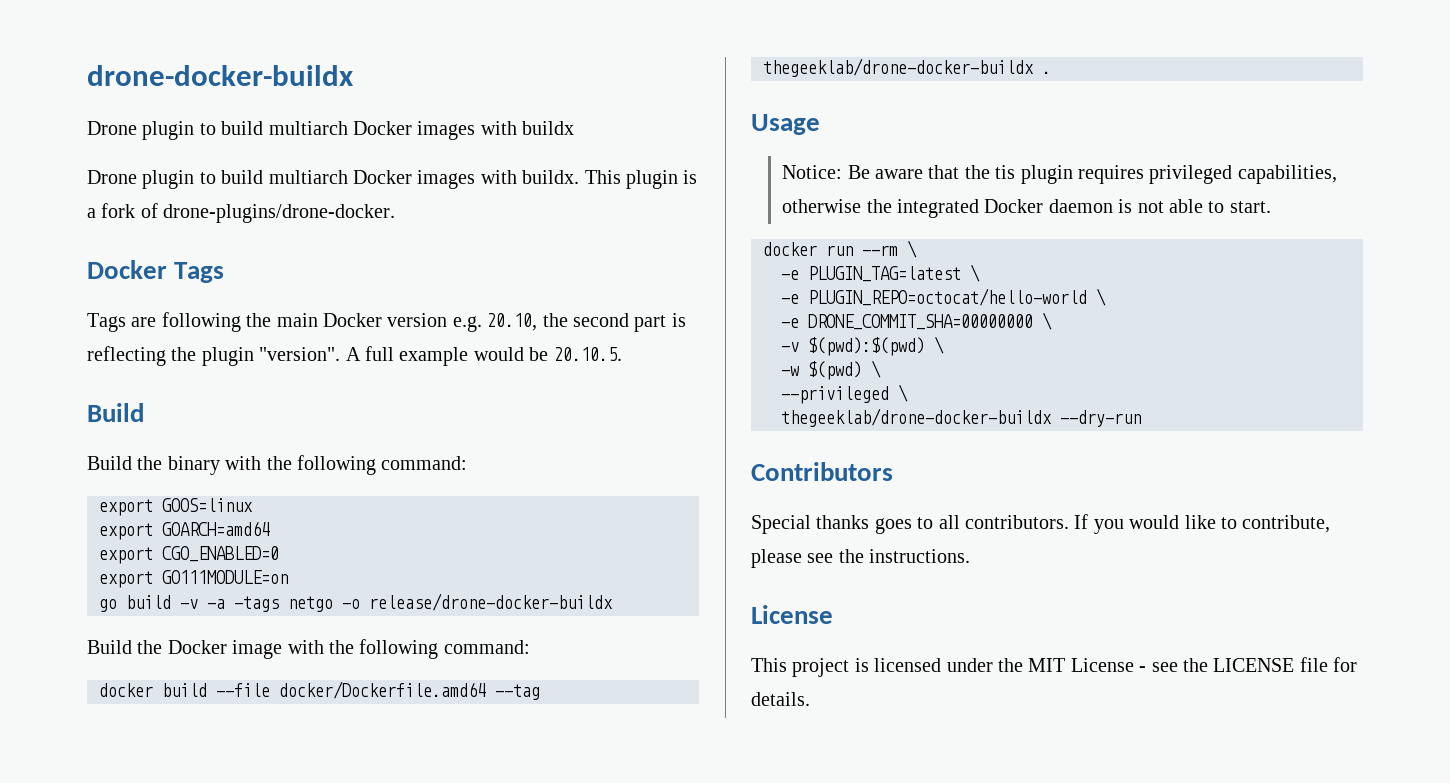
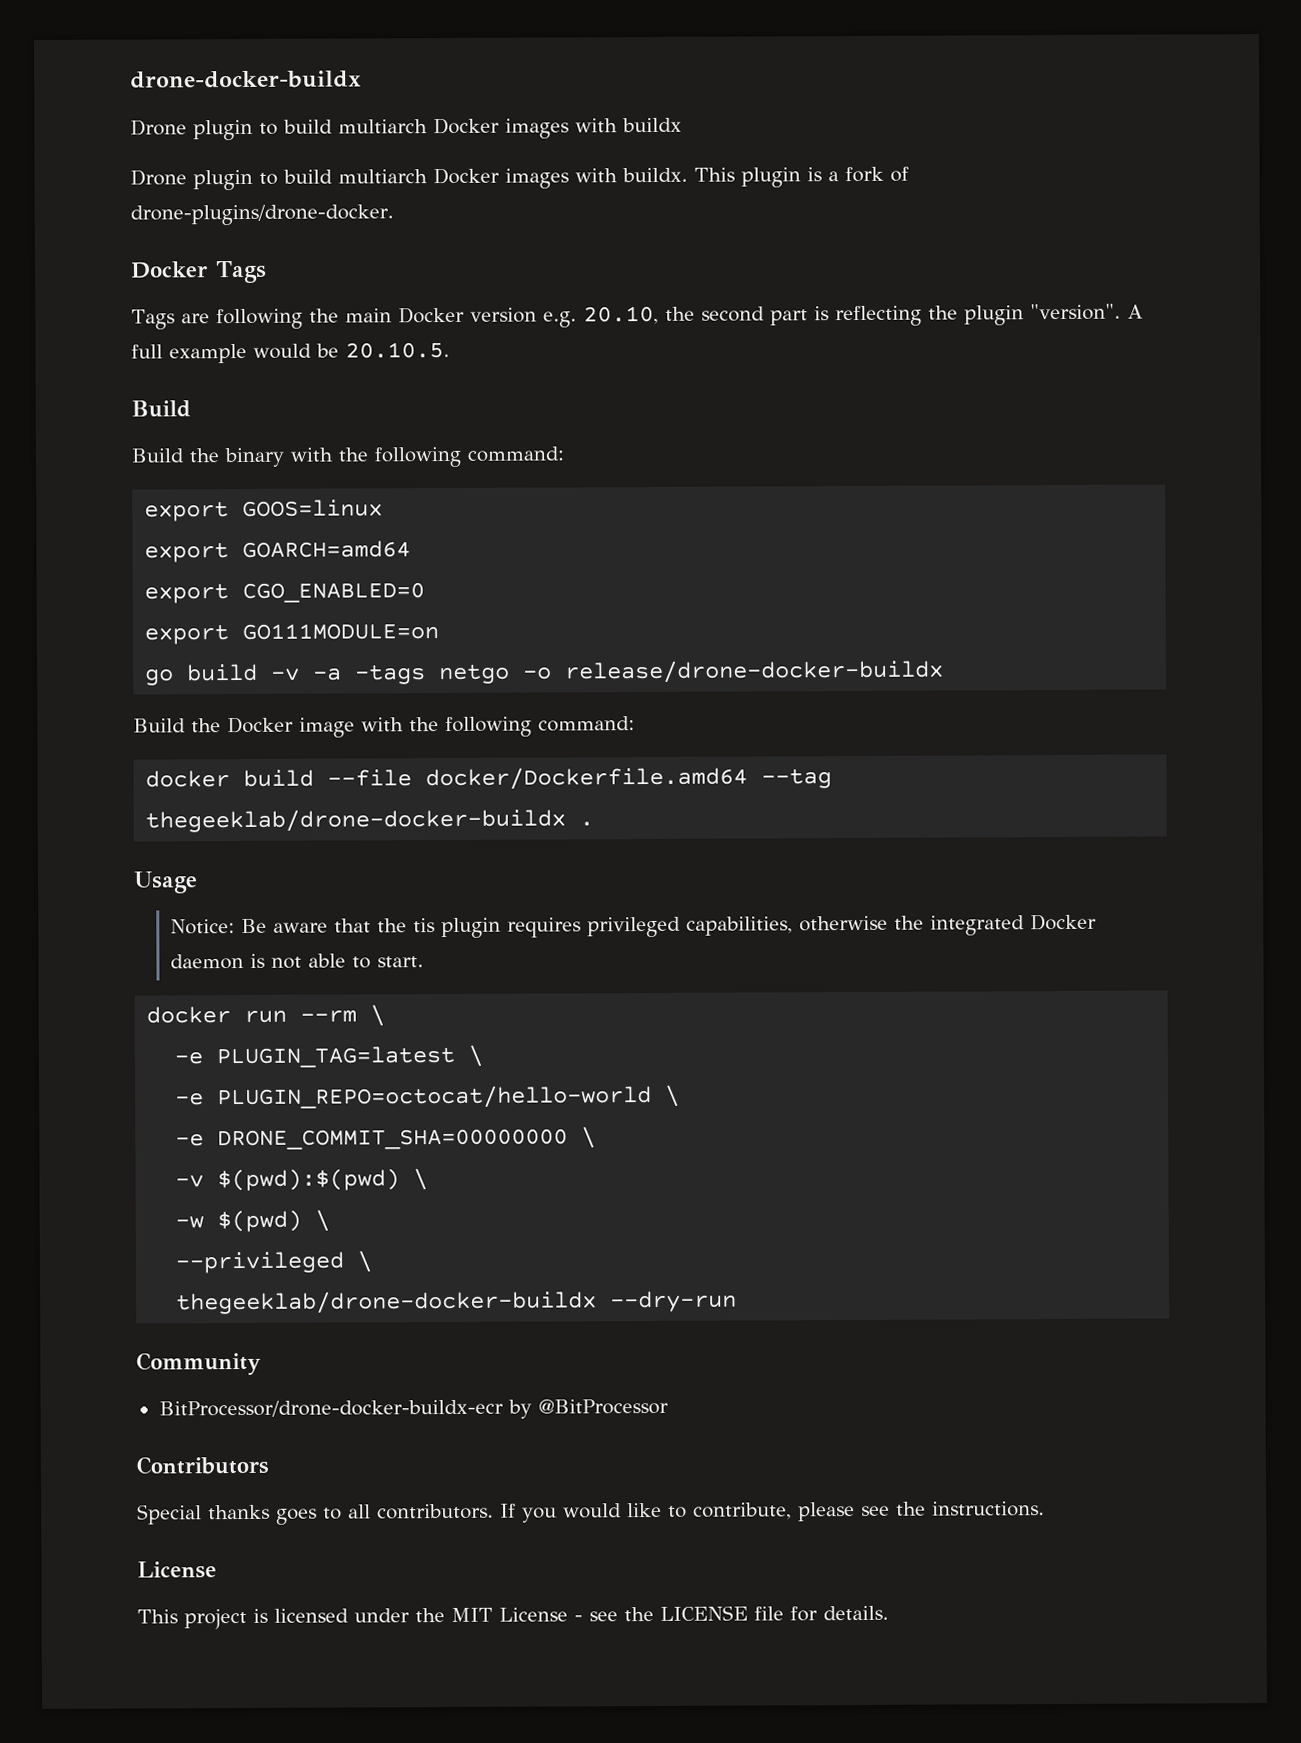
+ Community
+ BitProcessor/drone-docker-buildx-ecr by @BitProcessor

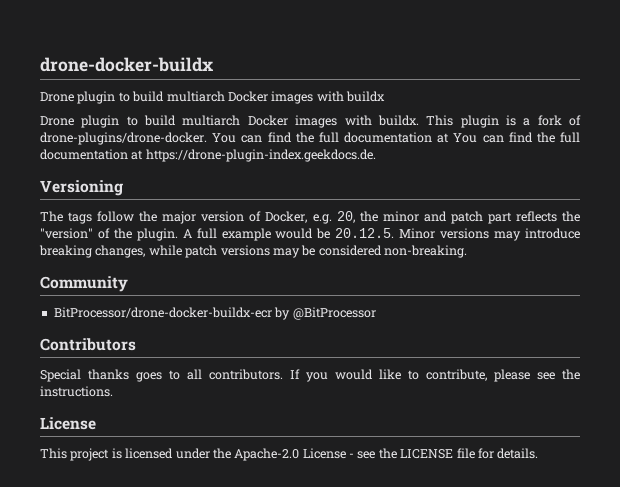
- This plugin is a fork of drone-plugins/drone-docker.
- Docker Tags
- Tags are following the main Docker version e.g. 20.10, the second part is reflecting the plugin "version".
+ This plugin is a fork of drone-plugins/drone-docker. You can find the full documentation at You can find the full documentation at https://drone-plugin-index.geekdocs.de.
+ Versioning
+ The tags follow the major version of Docker, e.g. 20, the minor and patch part reflects the "version" of the plugin.
- A full example would be 20.10.5.
- Build
- Build the binary with the following command:
- export GOOS=linux
- export GOARCH=amd64
- export CGO_ENABLED=0
- export GO111MODULE=on
- go build -v -a -tags netgo -o release/drone-docker-buildx
- Build the Docker image with the following command:
- docker build --file docker/Dockerfile.amd64 --tag thegeeklab/drone-docker-buildx .
- Usage
- Notice: Be aware that the tis plugin requires privileged capabilities, otherwise the integrated Docker daemon is not able to start.
- docker run --rm \
- -e PLUGIN_TAG=latest \
- -e PLUGIN_REPO=octocat/hello-world \
- -e DRONE_COMMIT_SHA=00000000 \
- -v $(pwd):$(pwd) \
- -w $(pwd) \
- --privileged \
- thegeeklab/drone-docker-buildx --dry-run
+ A full example would be 20.12.5. Minor versions may introduce breaking changes, while patch versions may be considered non-breaking.
- This project is licensed under the MIT License - see the LICENSE file for details.
+ This project is licensed under the Apache-2.0 License - see the LICENSE file for details.

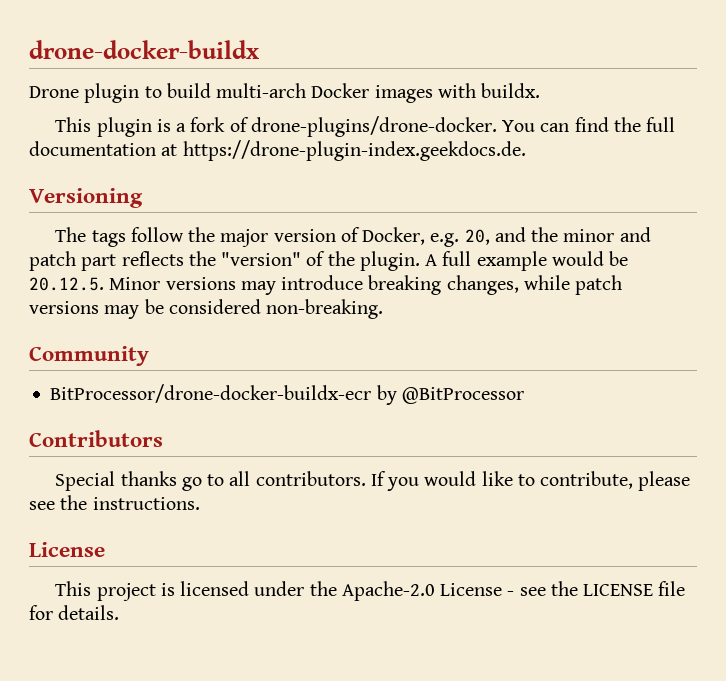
- Drone plugin to build multiarch Docker images with buildx
- Drone plugin to build multiarch Docker images with buildx. This plugin is a fork of drone-plugins/drone-docker.
+ Drone plugin to build multi-arch Docker images with buildx.
+ This plugin is a fork of drone-plugins/drone-docker.
- You can find the full documentation at You can find the full documentation at https://drone-plugin-index.geekdocs.de.
+ You can find the full documentation at https://drone-plugin-index.geekdocs.de.
- The tags follow the major version of Docker, e.g. 20, the minor and patch part reflects the "version" of the plugin.
+ The tags follow the major version of Docker, e.g. 20, and the minor and patch part reflects the "version" of the plugin.
- Special thanks goes to all contributors.
+ Special thanks go to all contributors.

